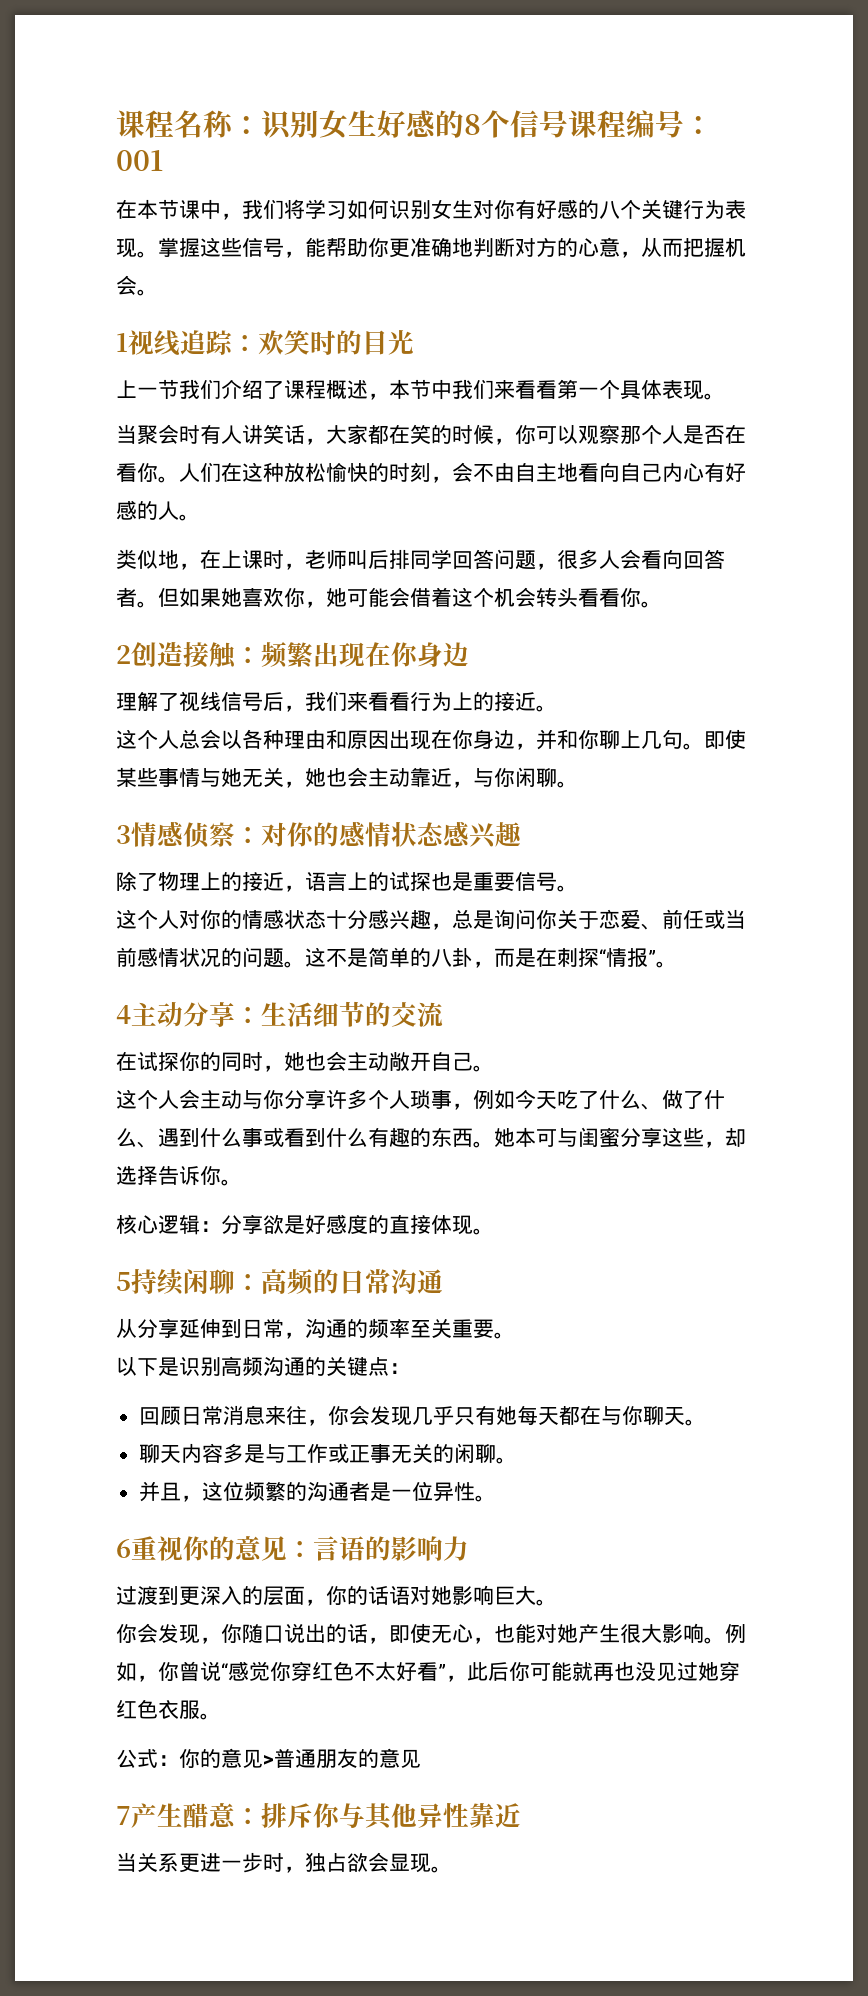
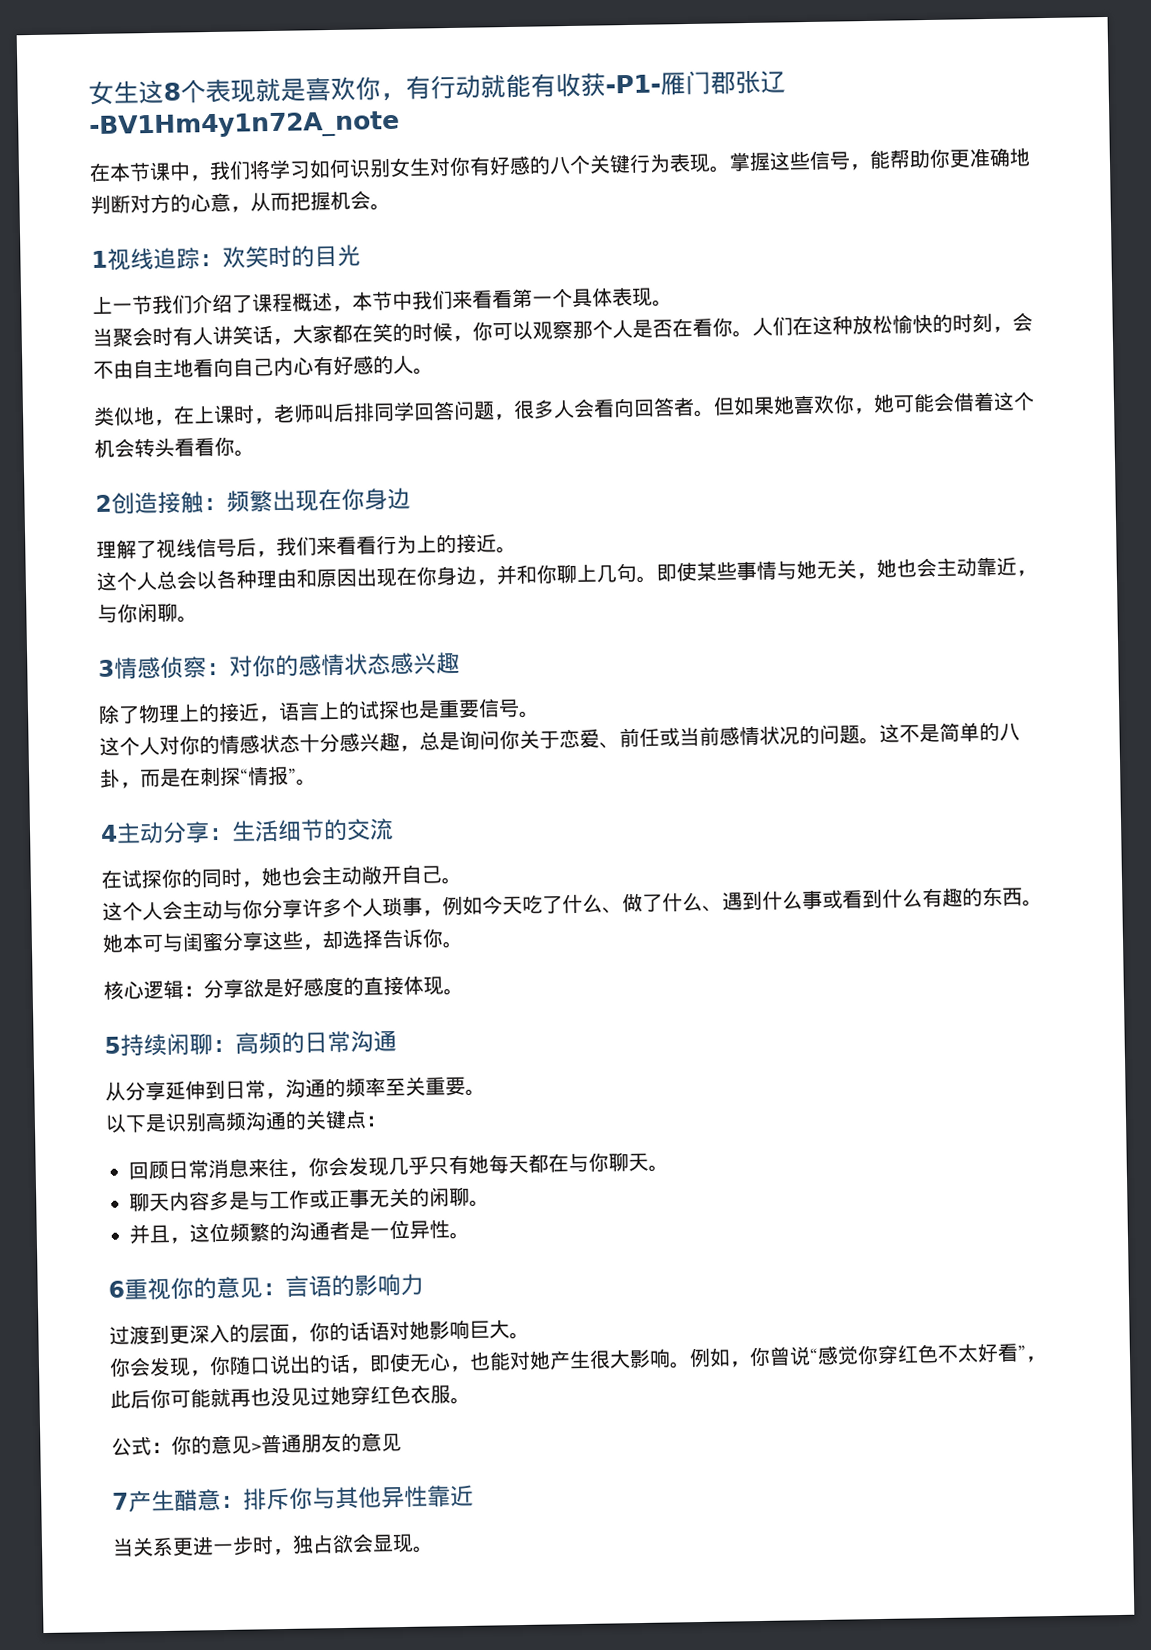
- 课程名称：识别女生好感的8个信号课程编号：001
+ 女生这8个表现就是喜欢你，有行动就能有收获-P1-雁门郡张辽-BV1Hm4y1n72A_note

